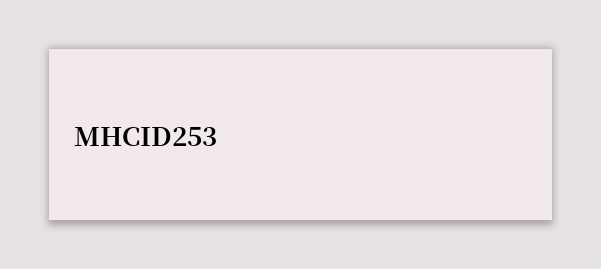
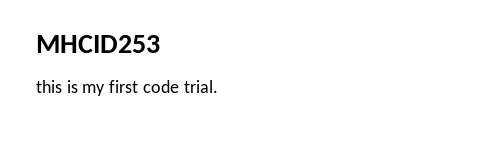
+ this is my first code trial.

